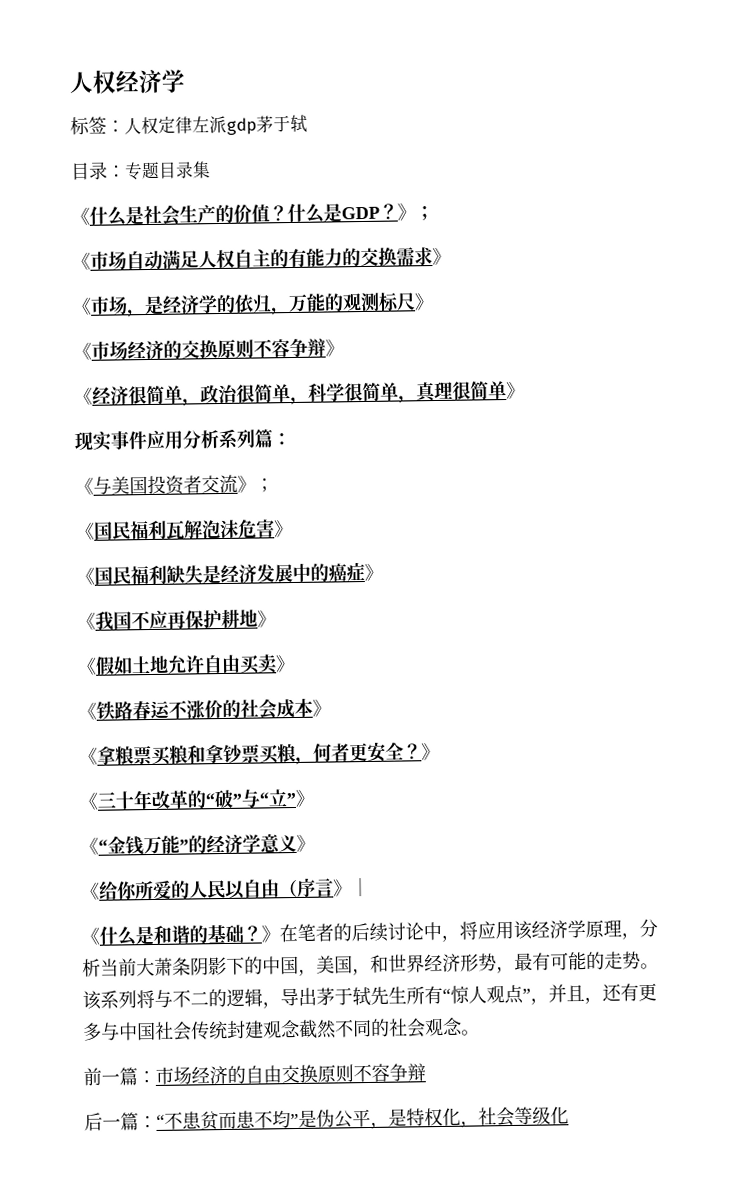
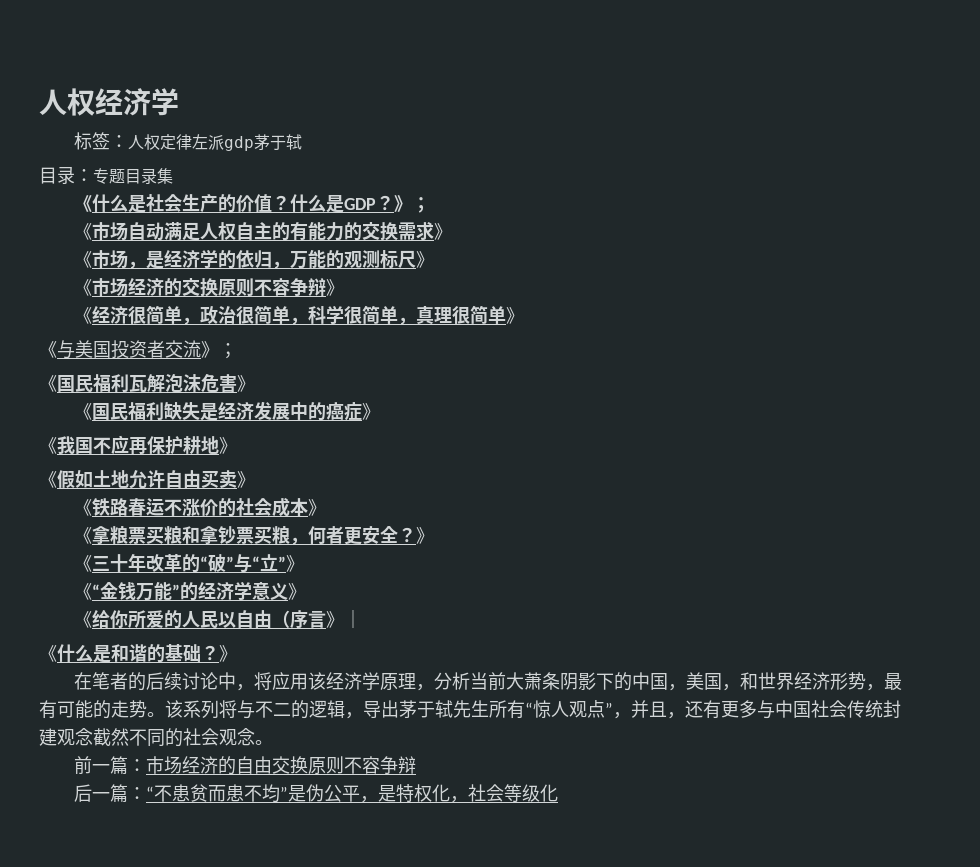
- 现实事件应用分析系列篇：
- 《什么是和谐的基础？》在笔者的后续讨论中，将应用该经济学原理，分析当前大萧条阴影下的中国，美国，和世界经济形势，最有可能的走势。
+ 《什么是和谐的基础？》
+ 在笔者的后续讨论中，将应用该经济学原理，分析当前大萧条阴影下的中国，美国，和世界经济形势，最有可能的走势。

